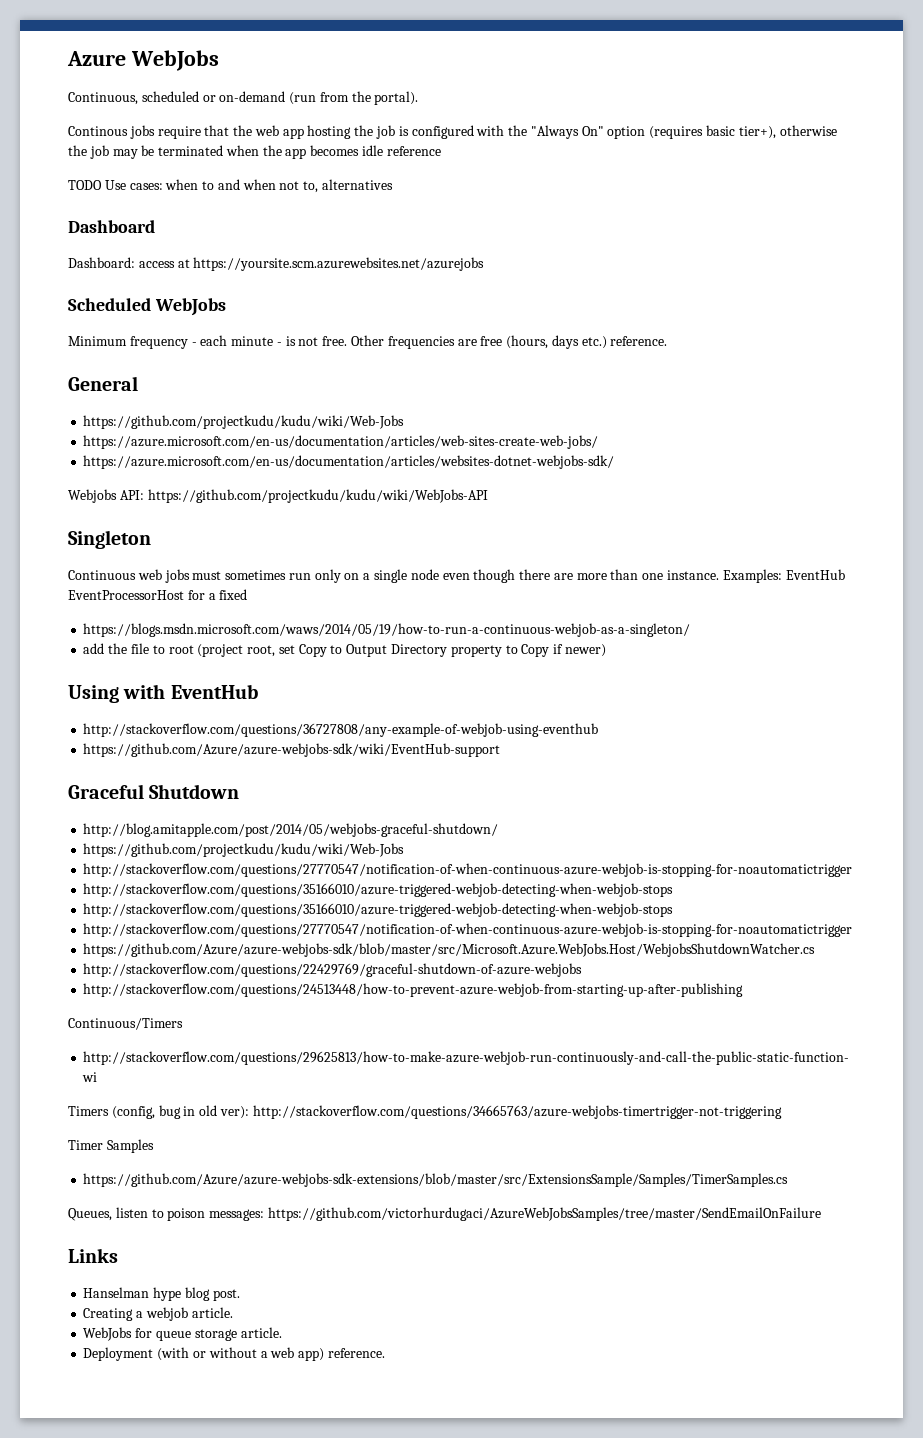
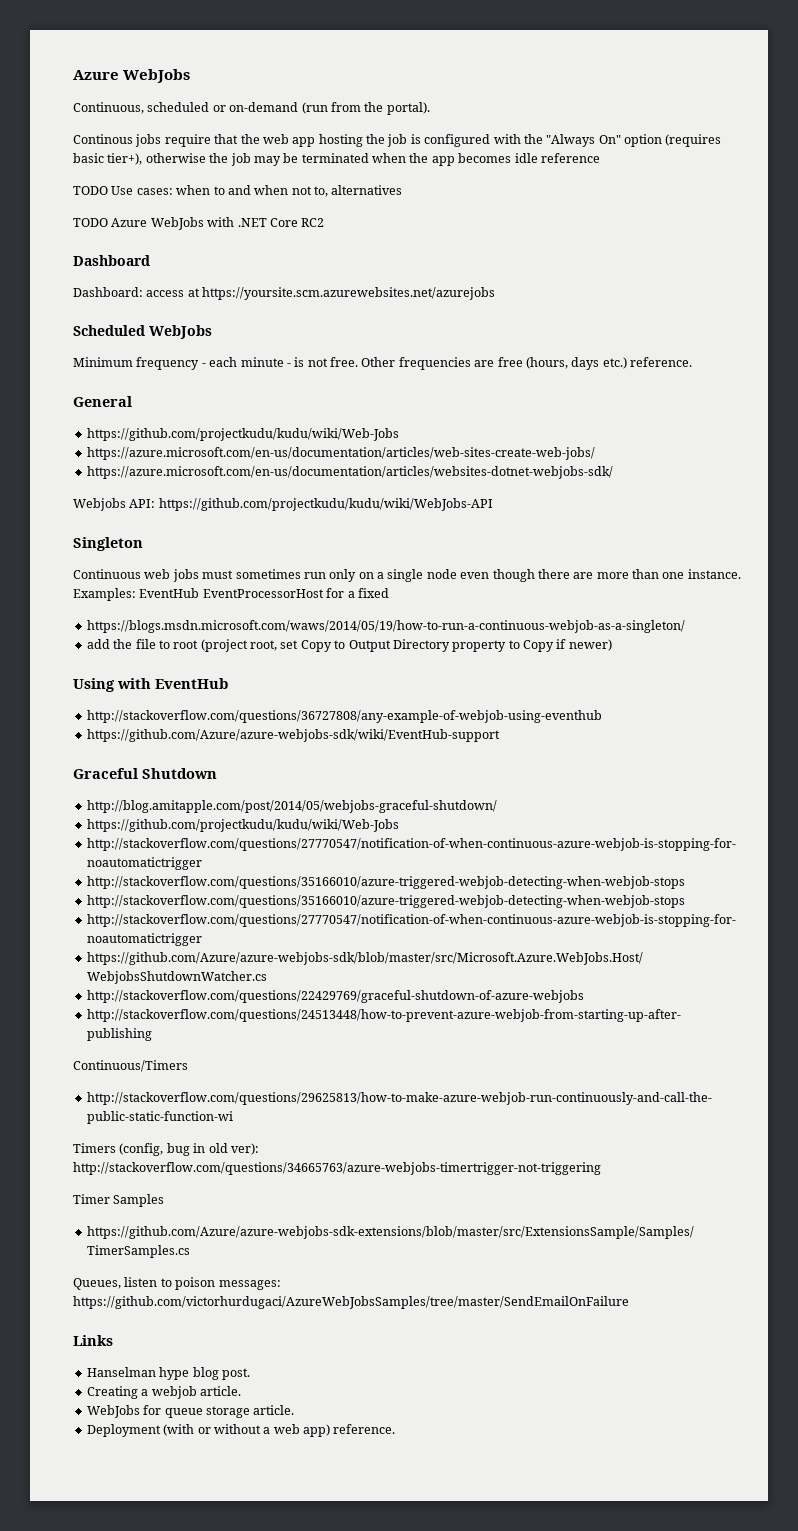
+ TODO Azure WebJobs with .NET Core RC2

